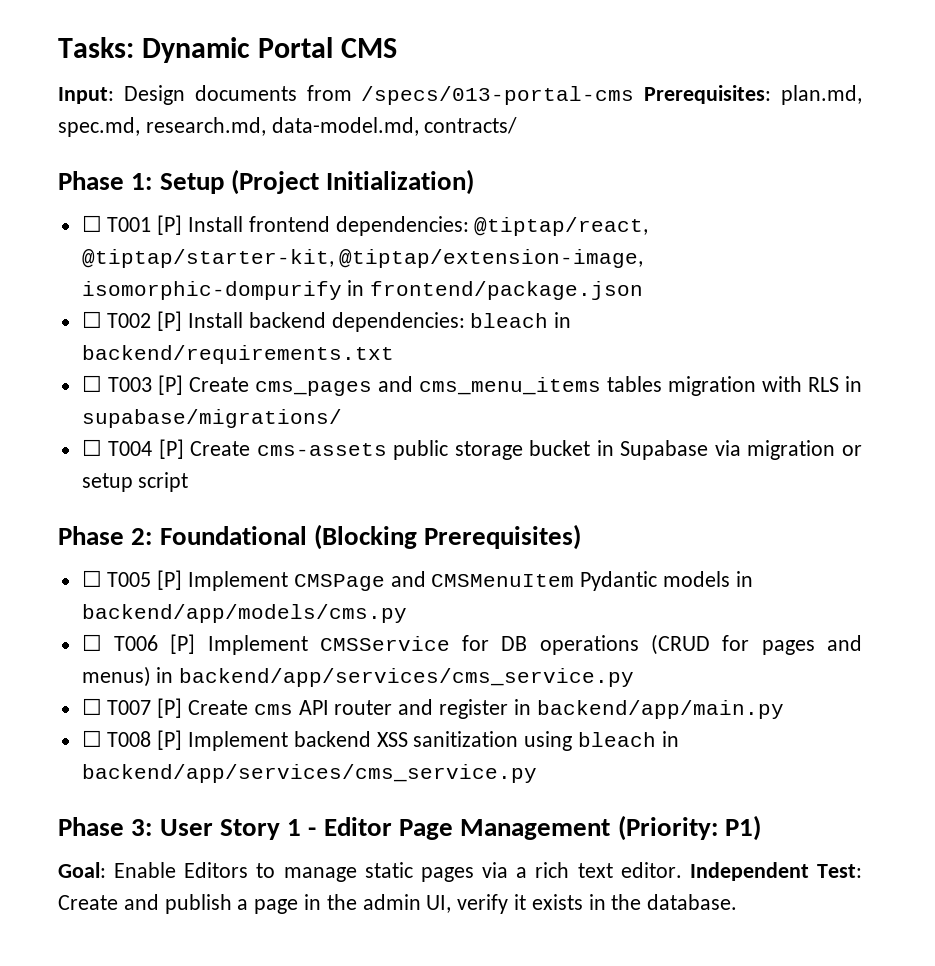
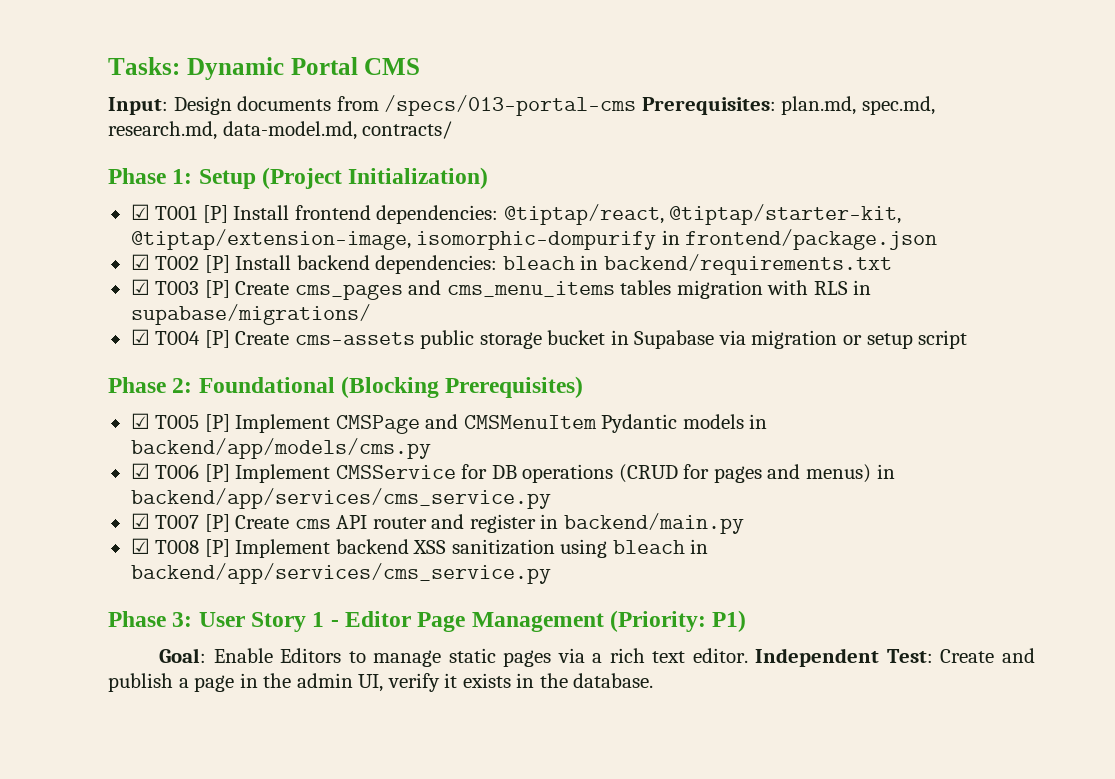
- ☐ T001 [P] Install frontend dependencies: @tiptap/react, @tiptap/starter-kit, @tiptap/extension-image, isomorphic-dompurify in frontend/package.json
+ ☑ T001 [P] Install frontend dependencies: @tiptap/react, @tiptap/starter-kit, @tiptap/extension-image, isomorphic-dompurify in frontend/package.json
- ☐ T002 [P] Install backend dependencies: bleach in backend/requirements.txt
+ ☑ T002 [P] Install backend dependencies: bleach in backend/requirements.txt
- ☐ T003 [P] Create cms_pages and cms_menu_items tables migration with RLS in supabase/migrations/
+ ☑ T003 [P] Create cms_pages and cms_menu_items tables migration with RLS in supabase/migrations/
- ☐ T004 [P] Create cms-assets public storage bucket in Supabase via migration or setup script
+ ☑ T004 [P] Create cms-assets public storage bucket in Supabase via migration or setup script
- ☐ T005 [P] Implement CMSPage and CMSMenuItem Pydantic models in backend/app/models/cms.py
+ ☑ T005 [P] Implement CMSPage and CMSMenuItem Pydantic models in backend/app/models/cms.py
- ☐ T006 [P] Implement CMSService for DB operations (CRUD for pages and menus) in backend/app/services/cms_service.py
+ ☑ T006 [P] Implement CMSService for DB operations (CRUD for pages and menus) in backend/app/services/cms_service.py
- ☐ T007 [P] Create cms API router and register in backend/app/main.py
- ☐ T008 [P] Implement backend XSS sanitization using bleach in backend/app/services/cms_service.py
+ ☑ T007 [P] Create cms API router and register in backend/main.py
+ ☑ T008 [P] Implement backend XSS sanitization using bleach in backend/app/services/cms_service.py

